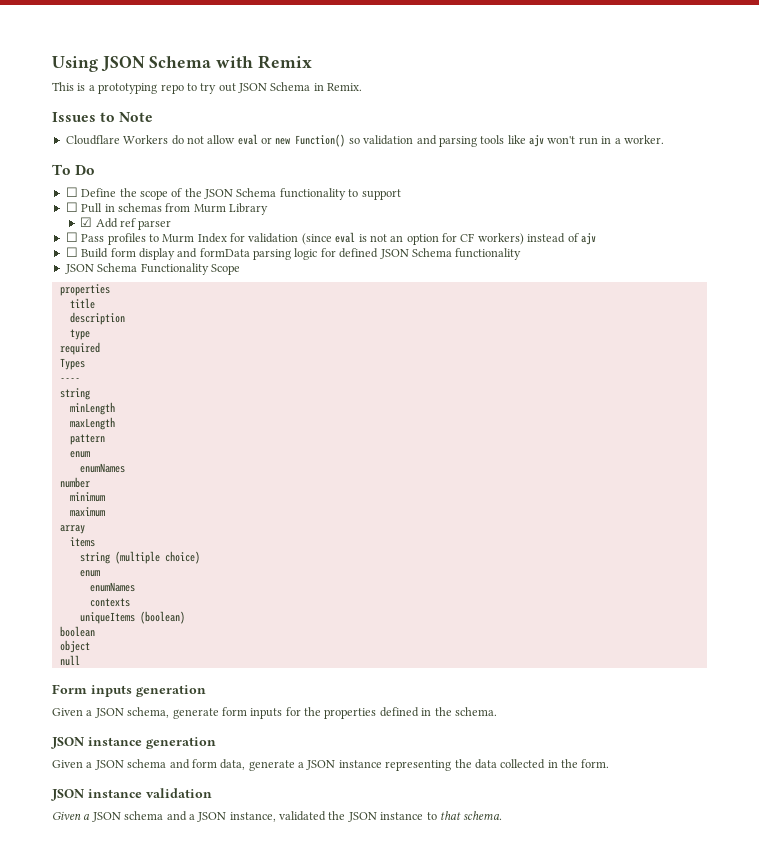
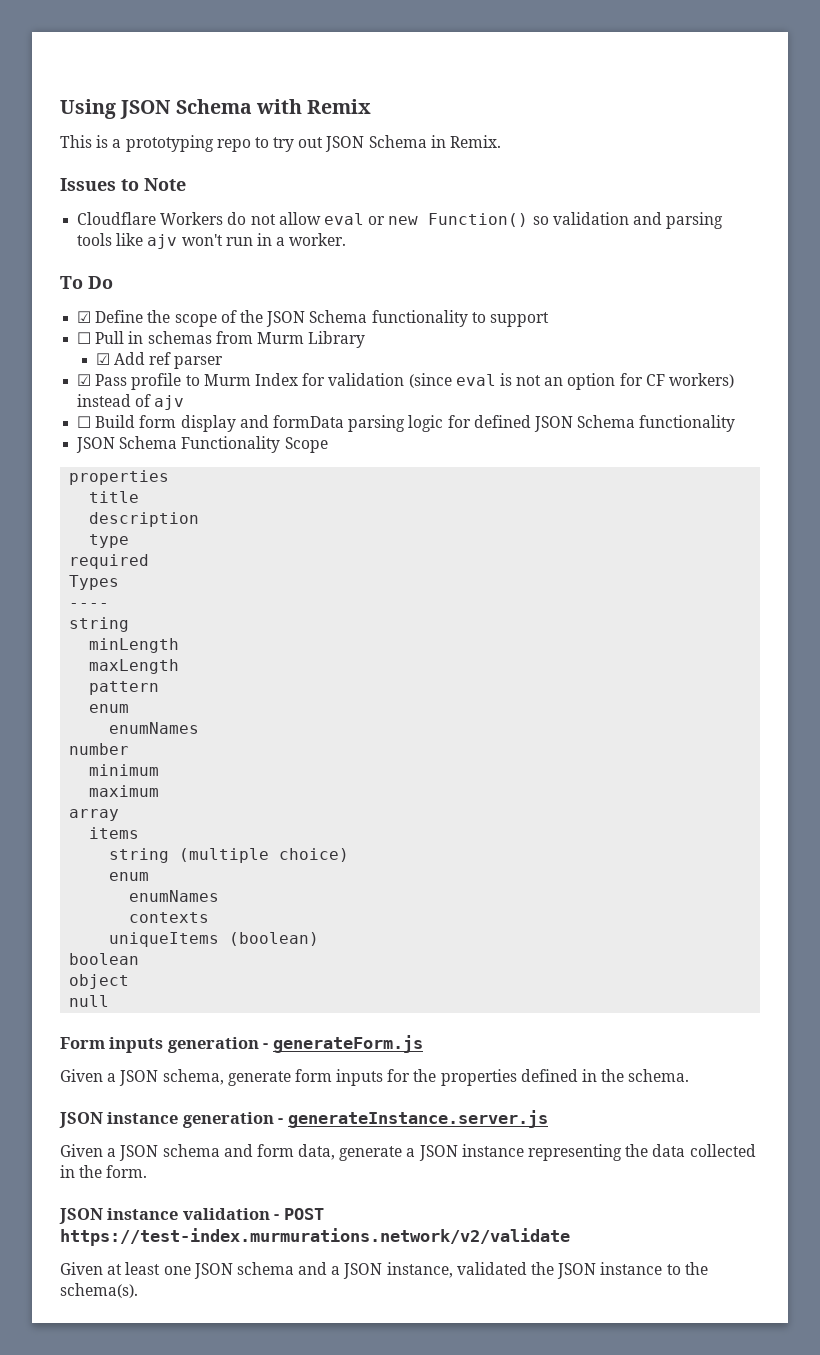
- ☐ Define the scope of the JSON Schema functionality to support
+ ☑ Define the scope of the JSON Schema functionality to support
- ☐ Pass profiles to Murm Index for validation (since eval is not an option for CF workers) instead of ajv
+ ☑ Pass profile to Murm Index for validation (since eval is not an option for CF workers) instead of ajv
- Form inputs generation
+ Form inputs generation - generateForm.js
- JSON instance generation
+ JSON instance generation - generateInstance.server.js
- JSON instance validation
- Given a JSON schema and a JSON instance, validated the JSON instance to that schema.
+ JSON instance validation - POST https://test-index.murmurations.network/v2/validate
+ Given at least one JSON schema and a JSON instance, validated the JSON instance to the schema(s).

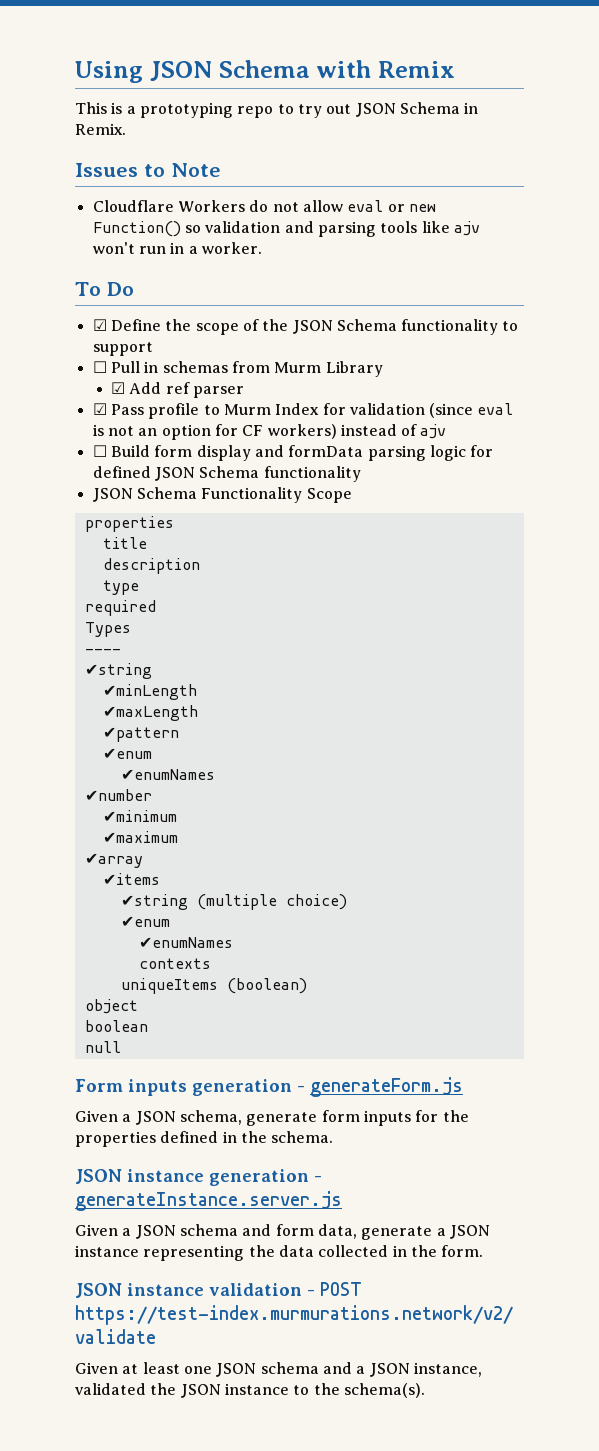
  ----
- string
- minLength
- maxLength
- pattern
- enum
- enumNames
- number
- minimum
- maximum
- array
- items
- string (multiple choice)
- enum
- enumNames
+ ✔string
+ ✔minLength
+ ✔maxLength
+ ✔pattern
+ ✔enum
+ ✔enumNames
+ ✔number
+ ✔minimum
+ ✔maximum
+ ✔array
+ ✔items
+ ✔string (multiple choice)
+ ✔enum
+ ✔enumNames
+ object
- object

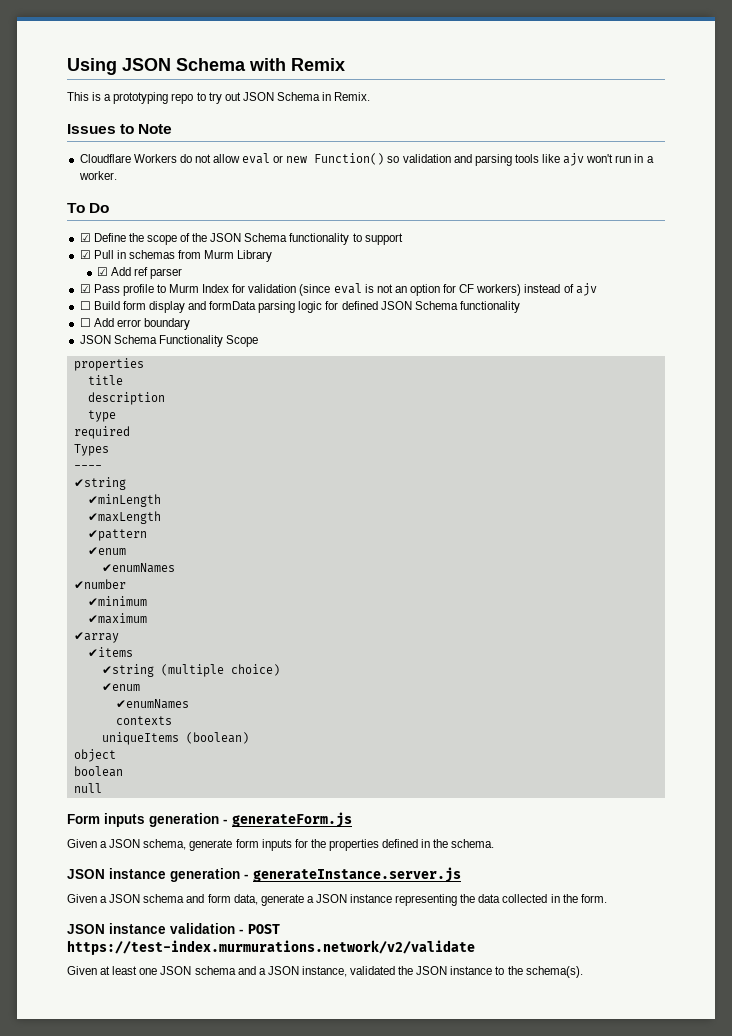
- ☐ Pull in schemas from Murm Library
+ ☑ Pull in schemas from Murm Library
+ ☐ Add error boundary

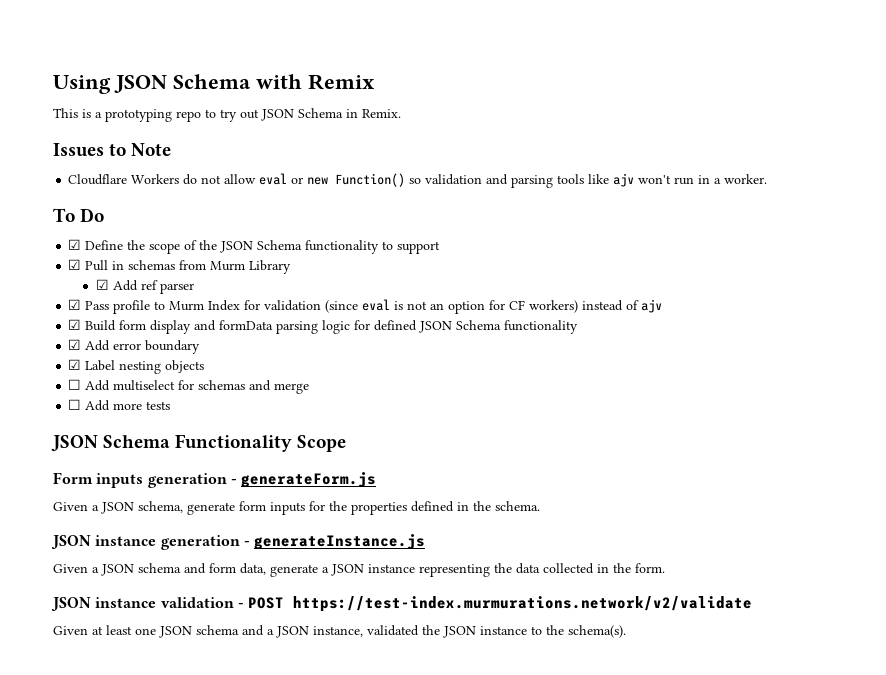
- ☐ Build form display and formData parsing logic for defined JSON Schema functionality
+ ☑ Build form display and formData parsing logic for defined JSON Schema functionality
- ☐ Add error boundary
+ ☑ Add error boundary
+ ☑ Label nesting objects
+ ☐ Add multiselect for schemas and merge
+ ☐ Add more tests
  JSON Schema Functionality Scope
- properties
- title
- description
- type
- required
- Types
- ----
- ✔string
- ✔minLength
- ✔maxLength
- ✔pattern
- ✔enum
- ✔enumNames
- ✔number
- ✔minimum
- ✔maximum
- ✔array
- ✔items
- ✔string (multiple choice)
- ✔enum
- ✔enumNames
- contexts
- uniqueItems (boolean)
- object
- boolean
- null
- JSON instance generation - generateInstance.server.js
+ JSON instance generation - generateInstance.js

